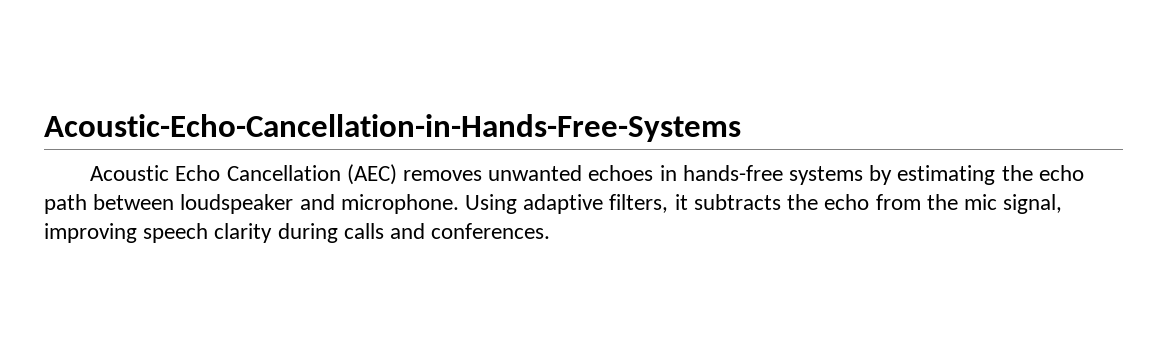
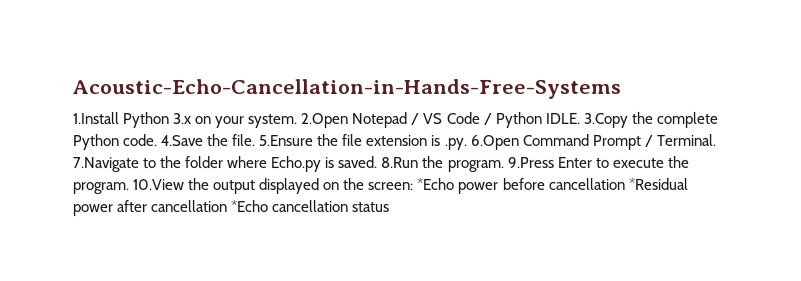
- Acoustic Echo Cancellation (AEC) removes unwanted echoes in hands-free systems by estimating the echo path between loudspeaker and microphone. Using adaptive filters, it subtracts the echo from the mic signal, improving speech clarity during calls and conferences.
+ 1.Install Python 3.x on your system. 2.Open Notepad / VS Code / Python IDLE. 3.Copy the complete Python code. 4.Save the file. 5.Ensure the file extension is .py. 6.Open Command Prompt / Terminal. 7.Navigate to the folder where Echo.py is saved. 8.Run the program. 9.Press Enter to execute the program. 10.View the output displayed on the screen: *Echo power before cancellation *Residual power after cancellation *Echo cancellation status

